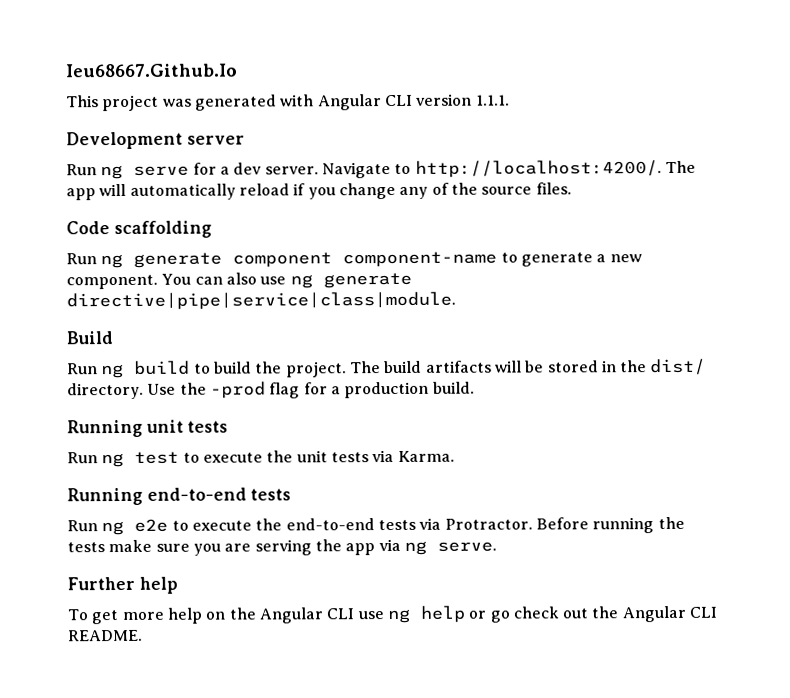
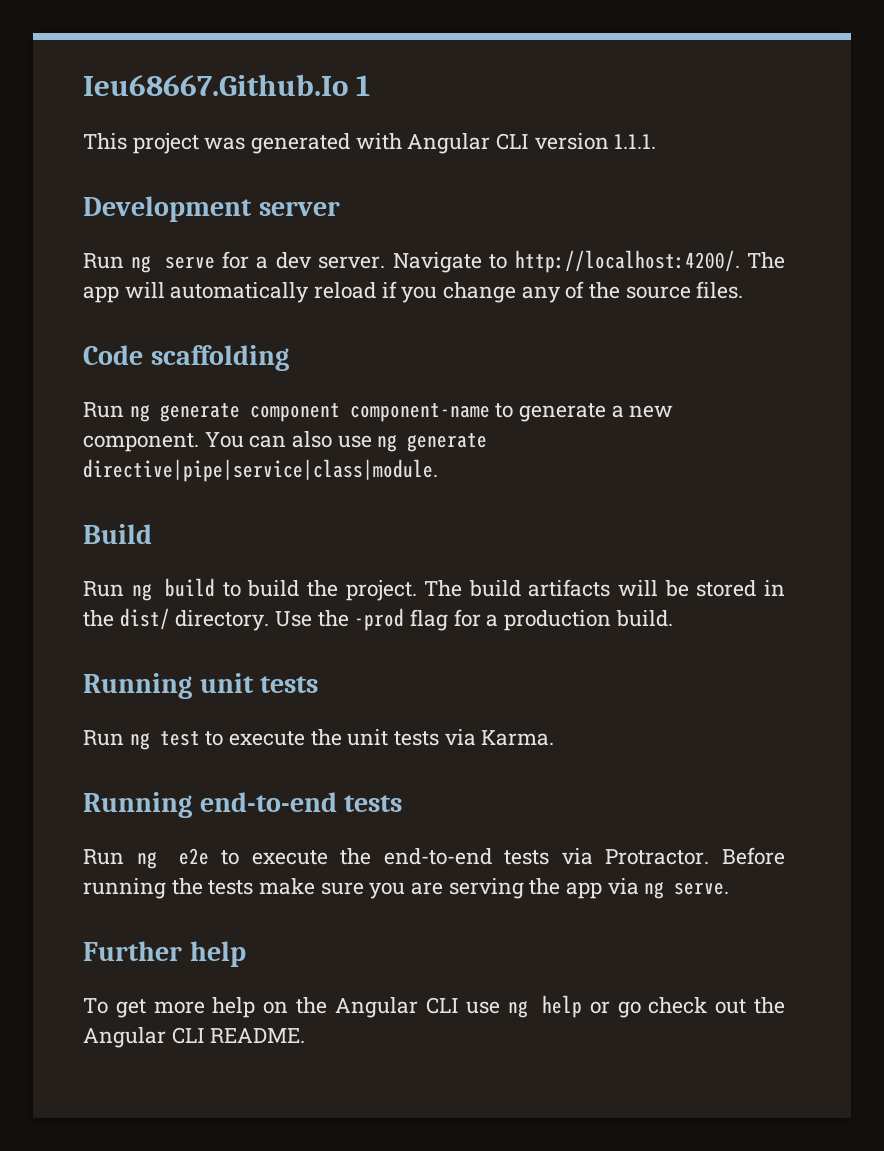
- Ieu68667.Github.Io
+ Ieu68667.Github.Io 1

